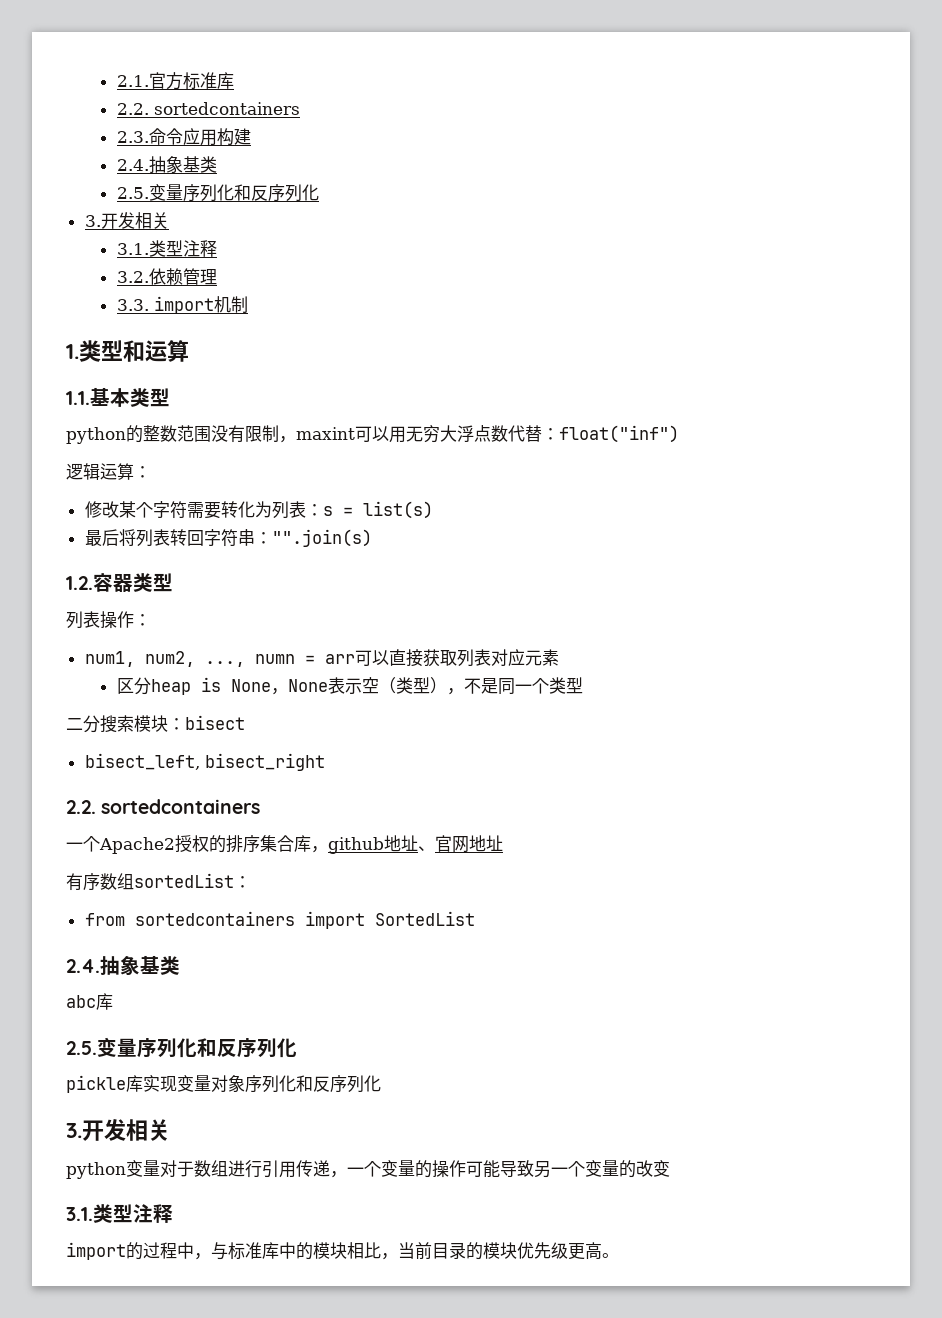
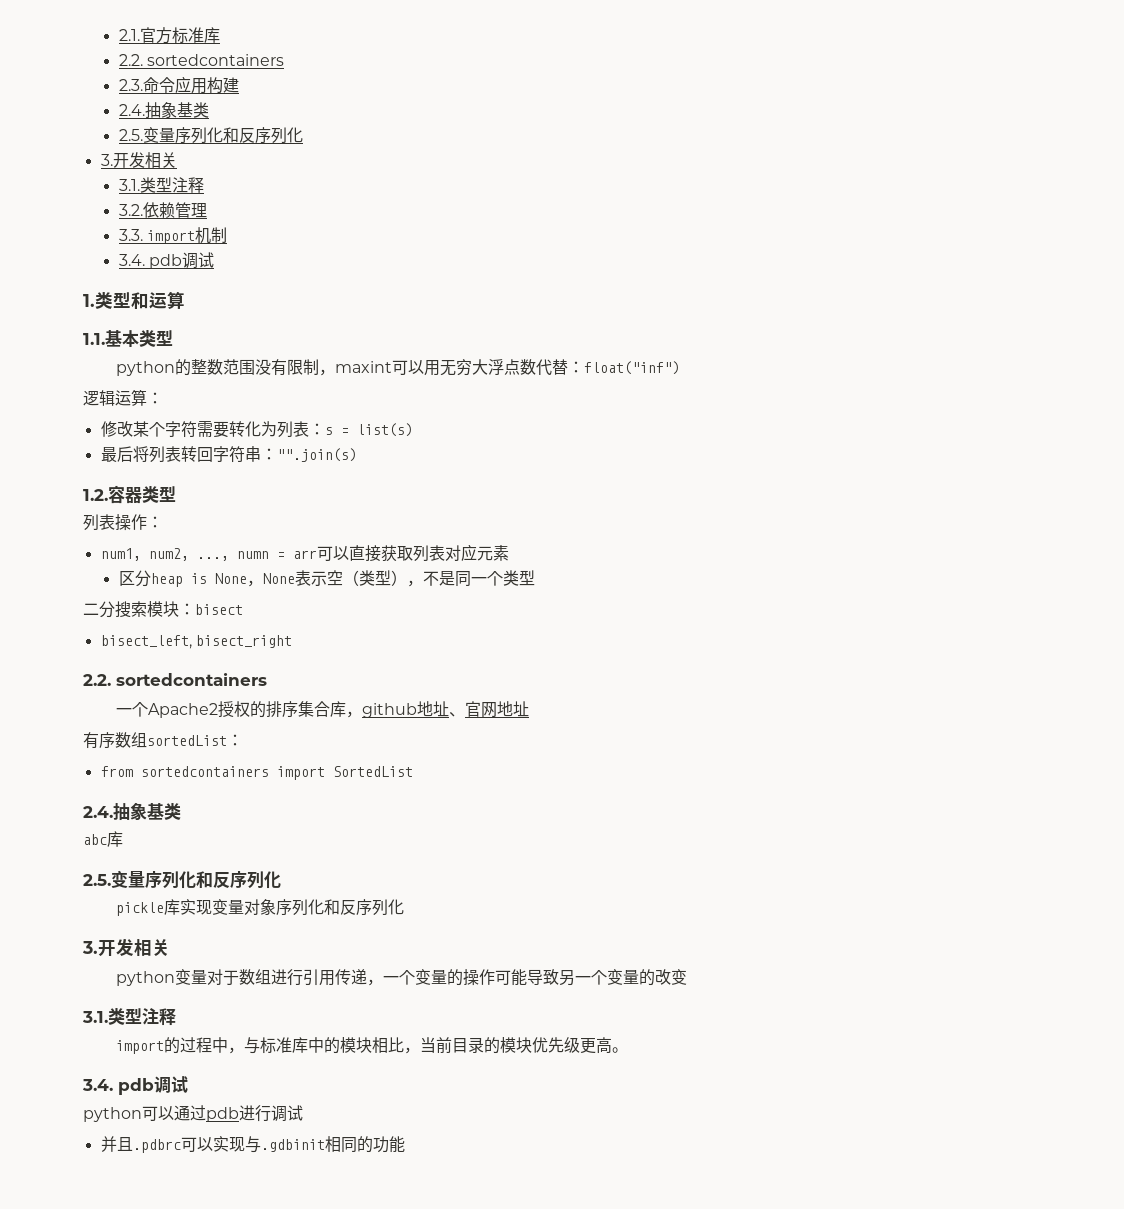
  3.3. import机制
+ 3.4. pdb调试
  import的过程中，与标准库中的模块相比，当前目录的模块优先级更高。
+ 3.4. pdb调试
+ python可以通过pdb进行调试
+ 并且.pdbrc可以实现与.gdbinit相同的功能

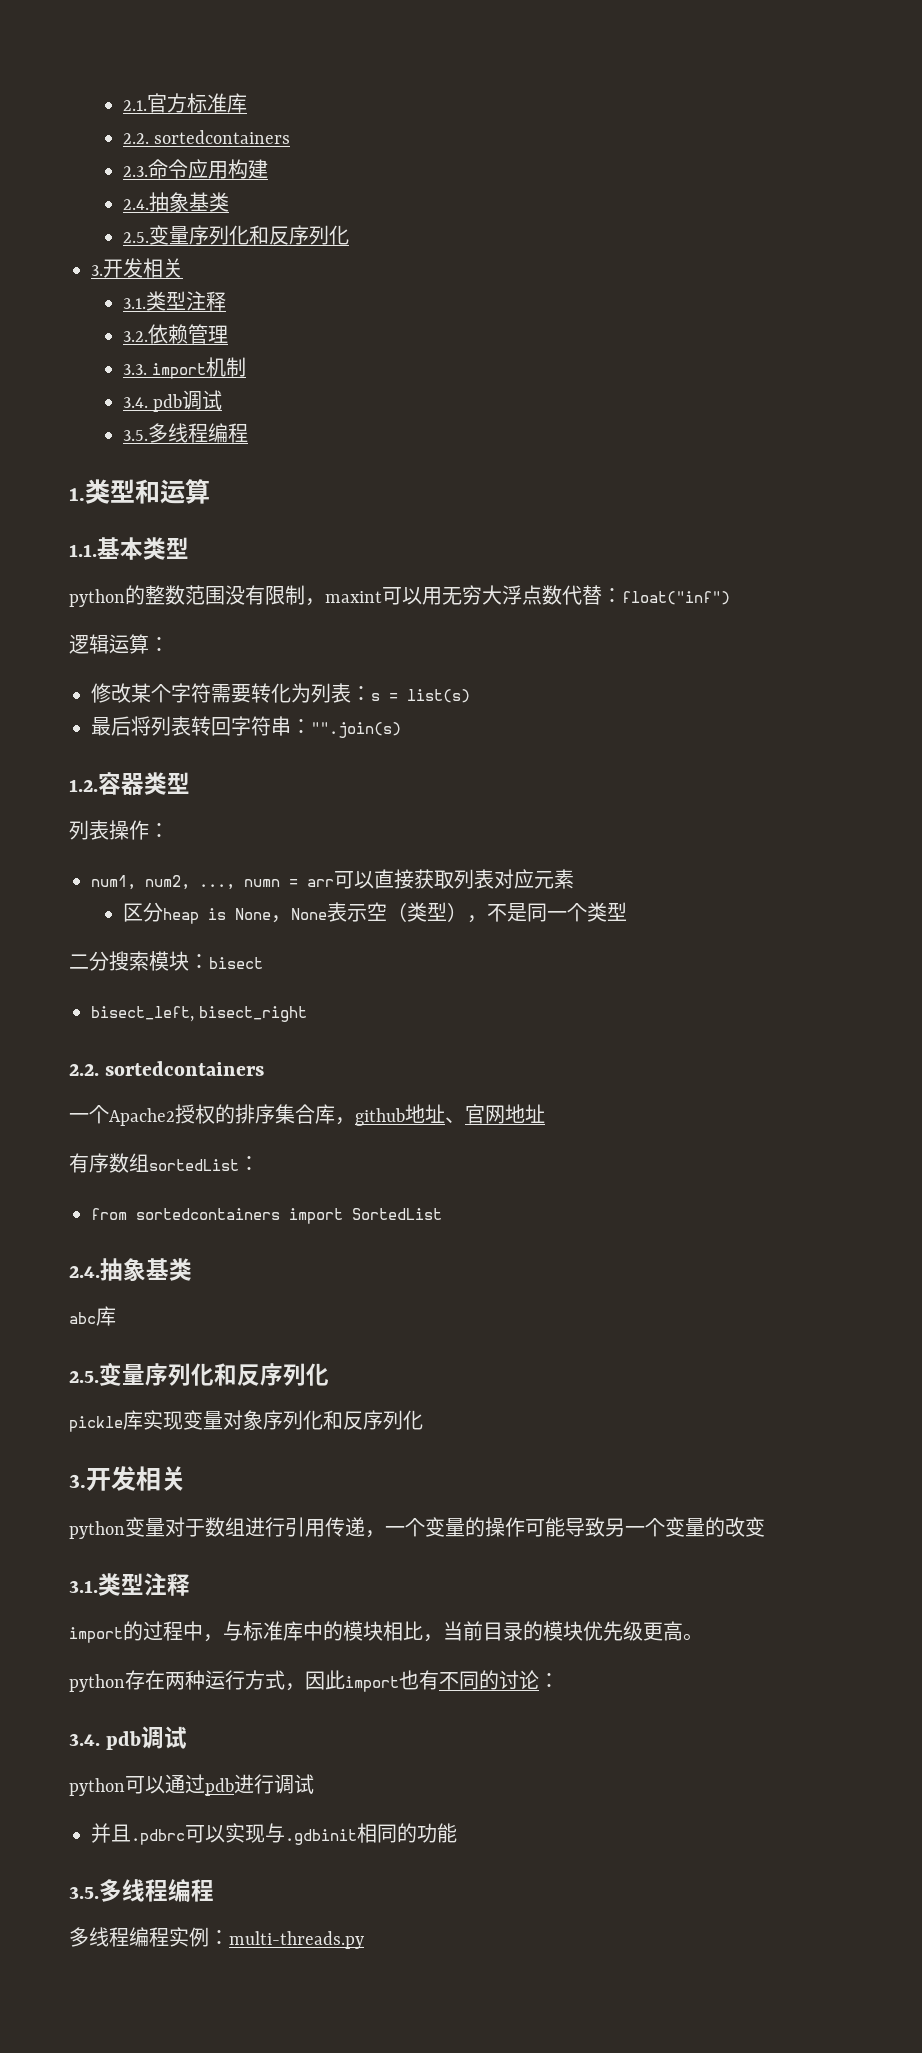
  3.3. import机制
  3.4. pdb调试
+ 3.5.多线程编程
+ python存在两种运行方式，因此import也有不同的讨论：
  并且.pdbrc可以实现与.gdbinit相同的功能
+ 3.5.多线程编程
+ 多线程编程实例：multi-threads.py

